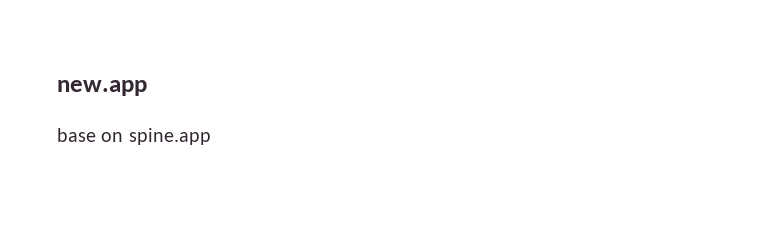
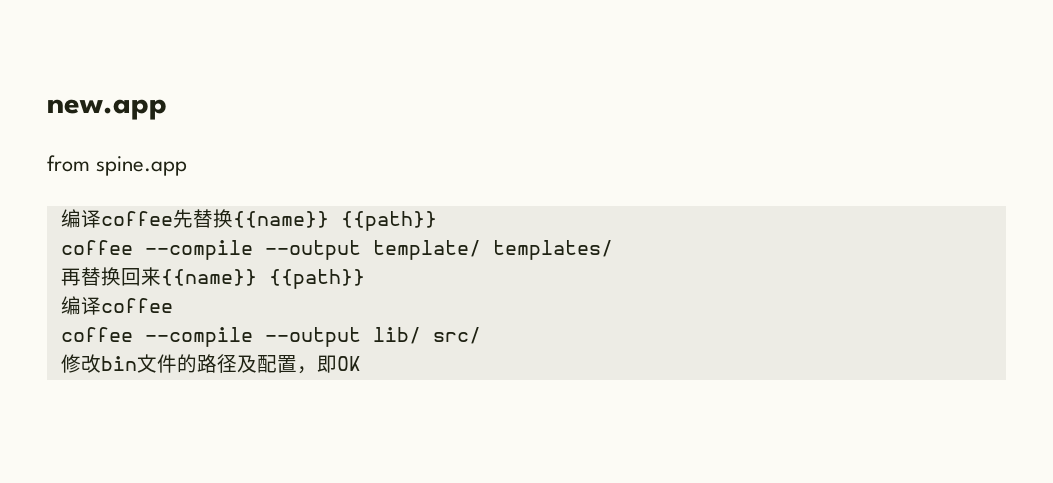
- base on spine.app
+ from spine.app
+ 编译coffee先替换{{name}} {{path}}
+ coffee --compile --output template/ templates/
+ 再替换回来{{name}} {{path}}
+ 编译coffee
+ coffee --compile --output lib/ src/
+ 修改bin文件的路径及配置，即OK

